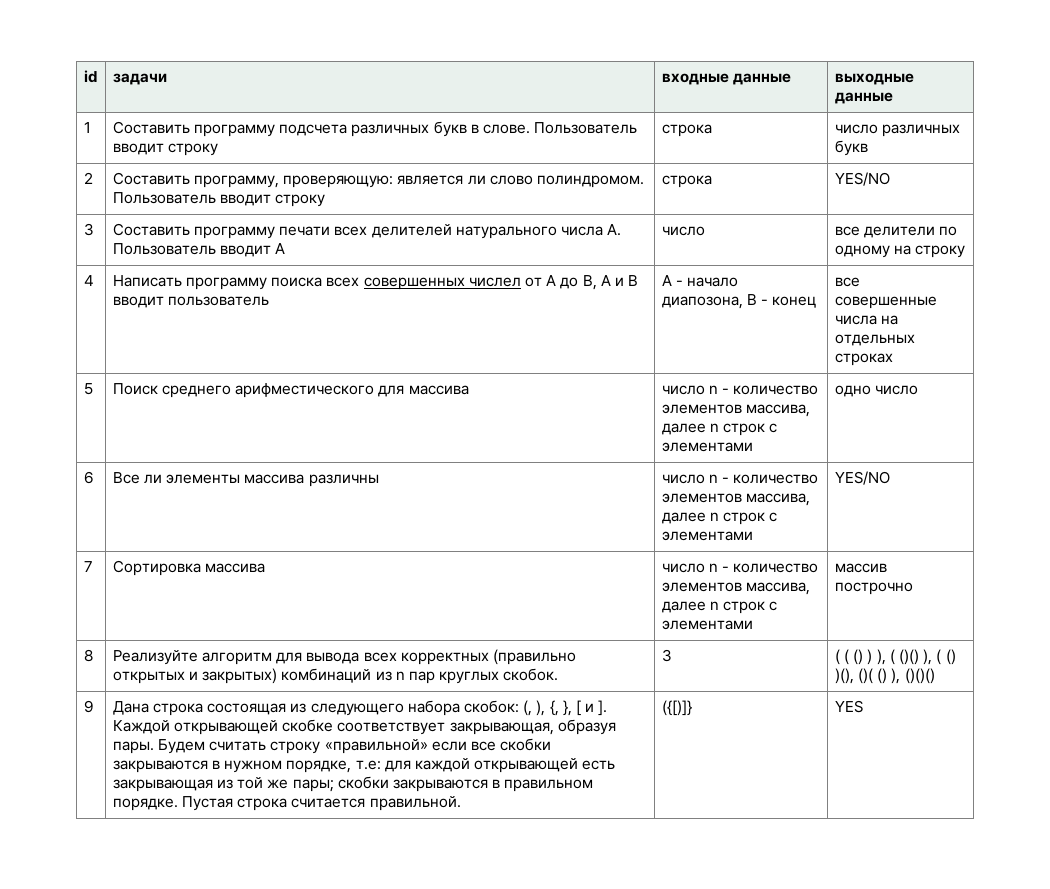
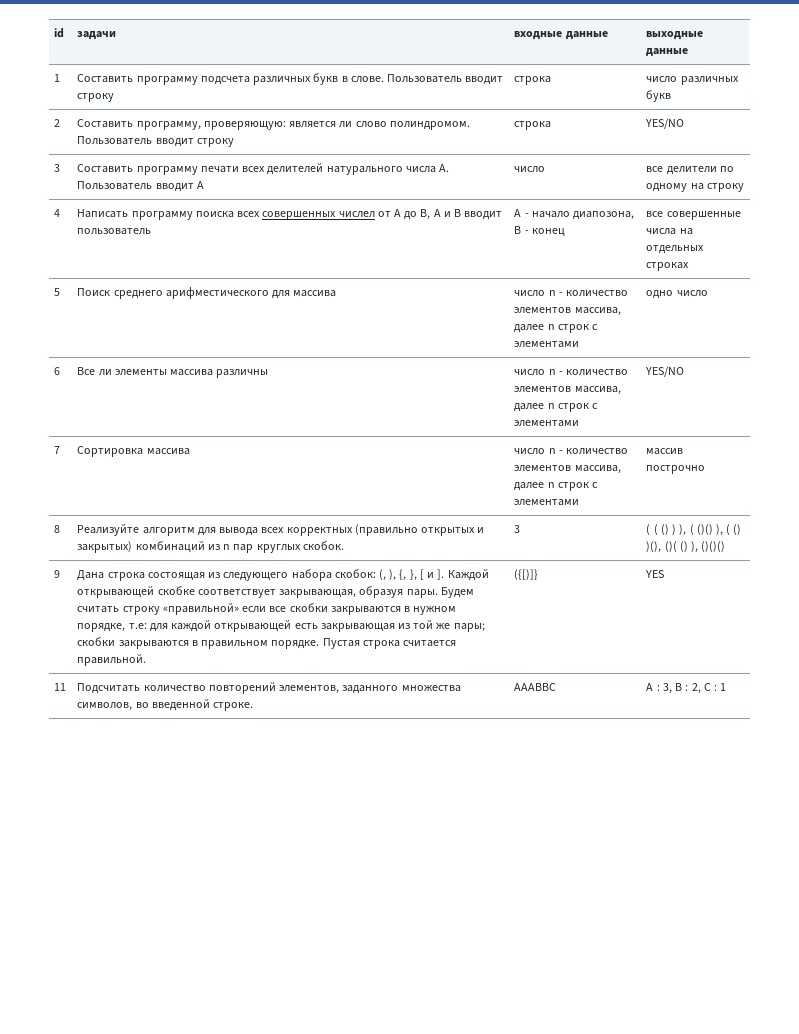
+ 11 | Подсчитать количество повторений элементов, заданного множества символов, во введенной строке. | AAABBC | A : 3, B : 2, C : 1

